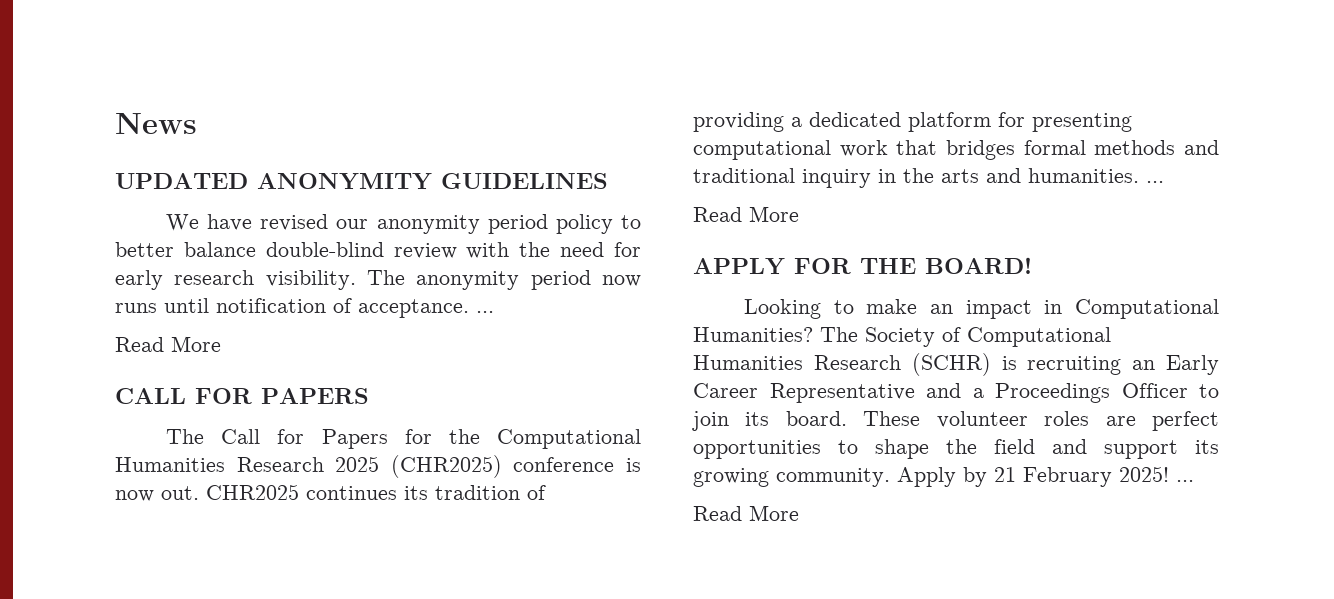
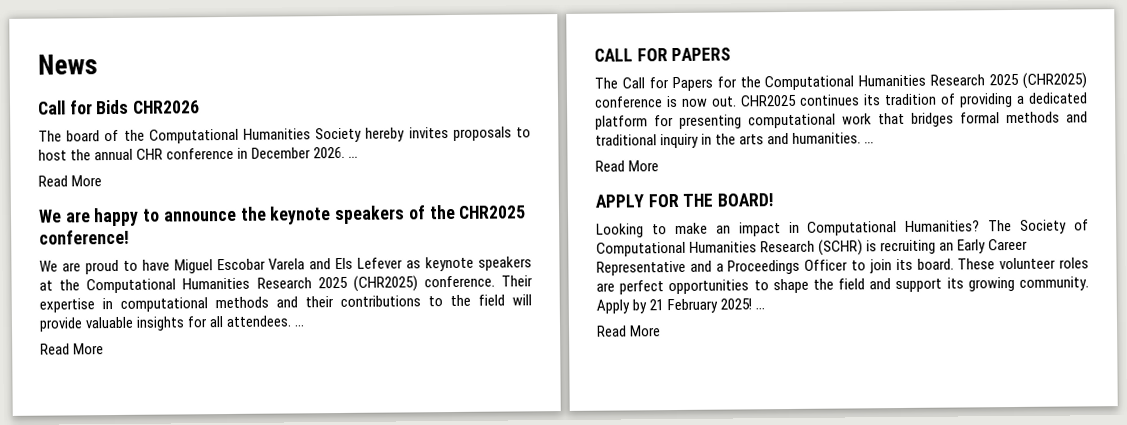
- UPDATED ANONYMITY GUIDELINES
- We have revised our anonymity period policy to better balance double-blind review with the need for early research visibility. The anonymity period now runs until notification of acceptance. ...
+ Call for Bids CHR2026
+ The board of the Computational Humanities Society hereby invites proposals to host the annual CHR conference in December 2026. ...
+ Read More
+ We are happy to announce the keynote speakers of the CHR2025 conference!
+ We are proud to have Miguel Escobar Varela and Els Lefever as keynote speakers at the Computational Humanities Research 2025 (CHR2025) conference. Their expertise in computational methods and their contributions to the field will provide valuable insights for all attendees. ...

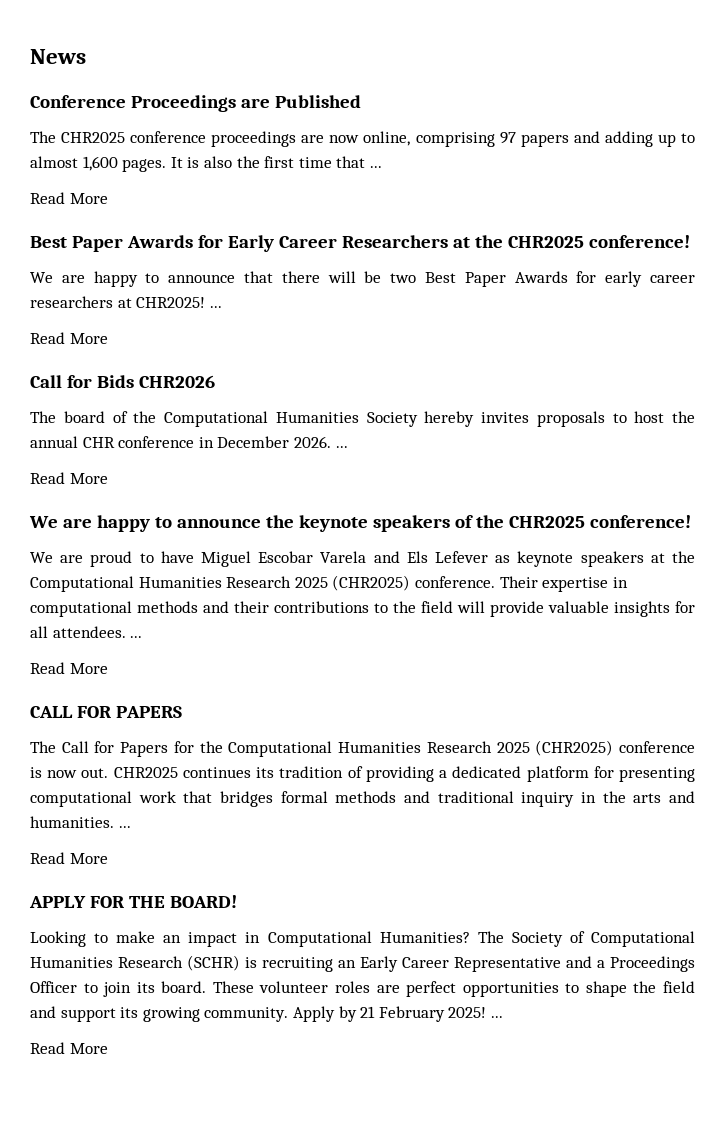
+ Conference Proceedings are Published
+ The CHR2025 conference proceedings are now online, comprising 97 papers and adding up to almost 1,600 pages. It is also the first time that ...
+ Read More
+ Best Paper Awards for Early Career Researchers at the CHR2025 conference!
+ We are happy to announce that there will be two Best Paper Awards for early career researchers at CHR2025! ...
+ Read More

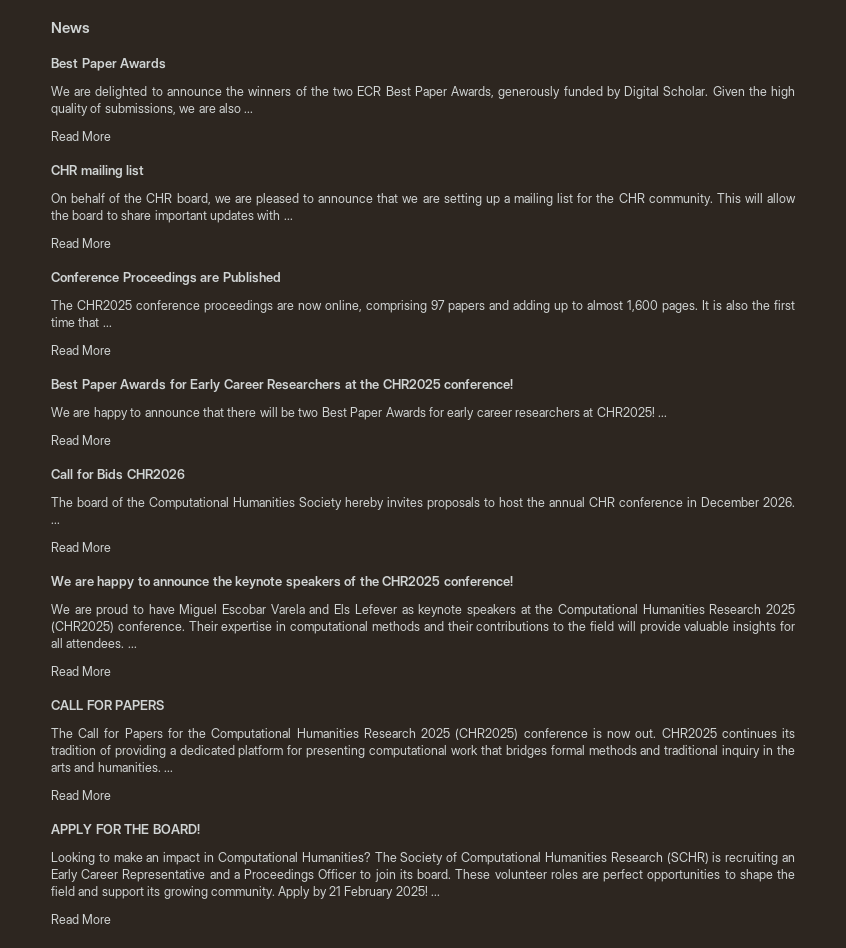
  News
+ Best Paper Awards
+ We are delighted to announce the winners of the two ECR Best Paper Awards, generously funded by Digital Scholar. Given the high quality of submissions, we are also ...
+ Read More
+ CHR mailing list
+ On behalf of the CHR board, we are pleased to announce that we are setting up a mailing list for the CHR community. This will allow the board to share important updates with ...
+ Read More

